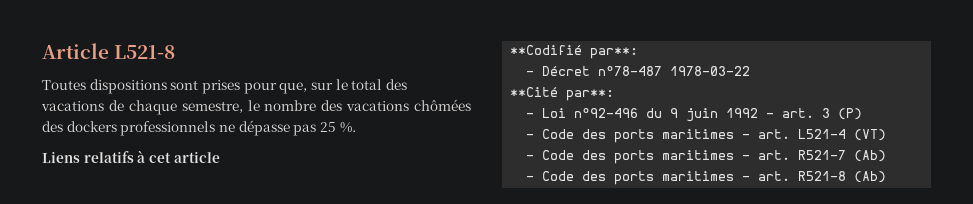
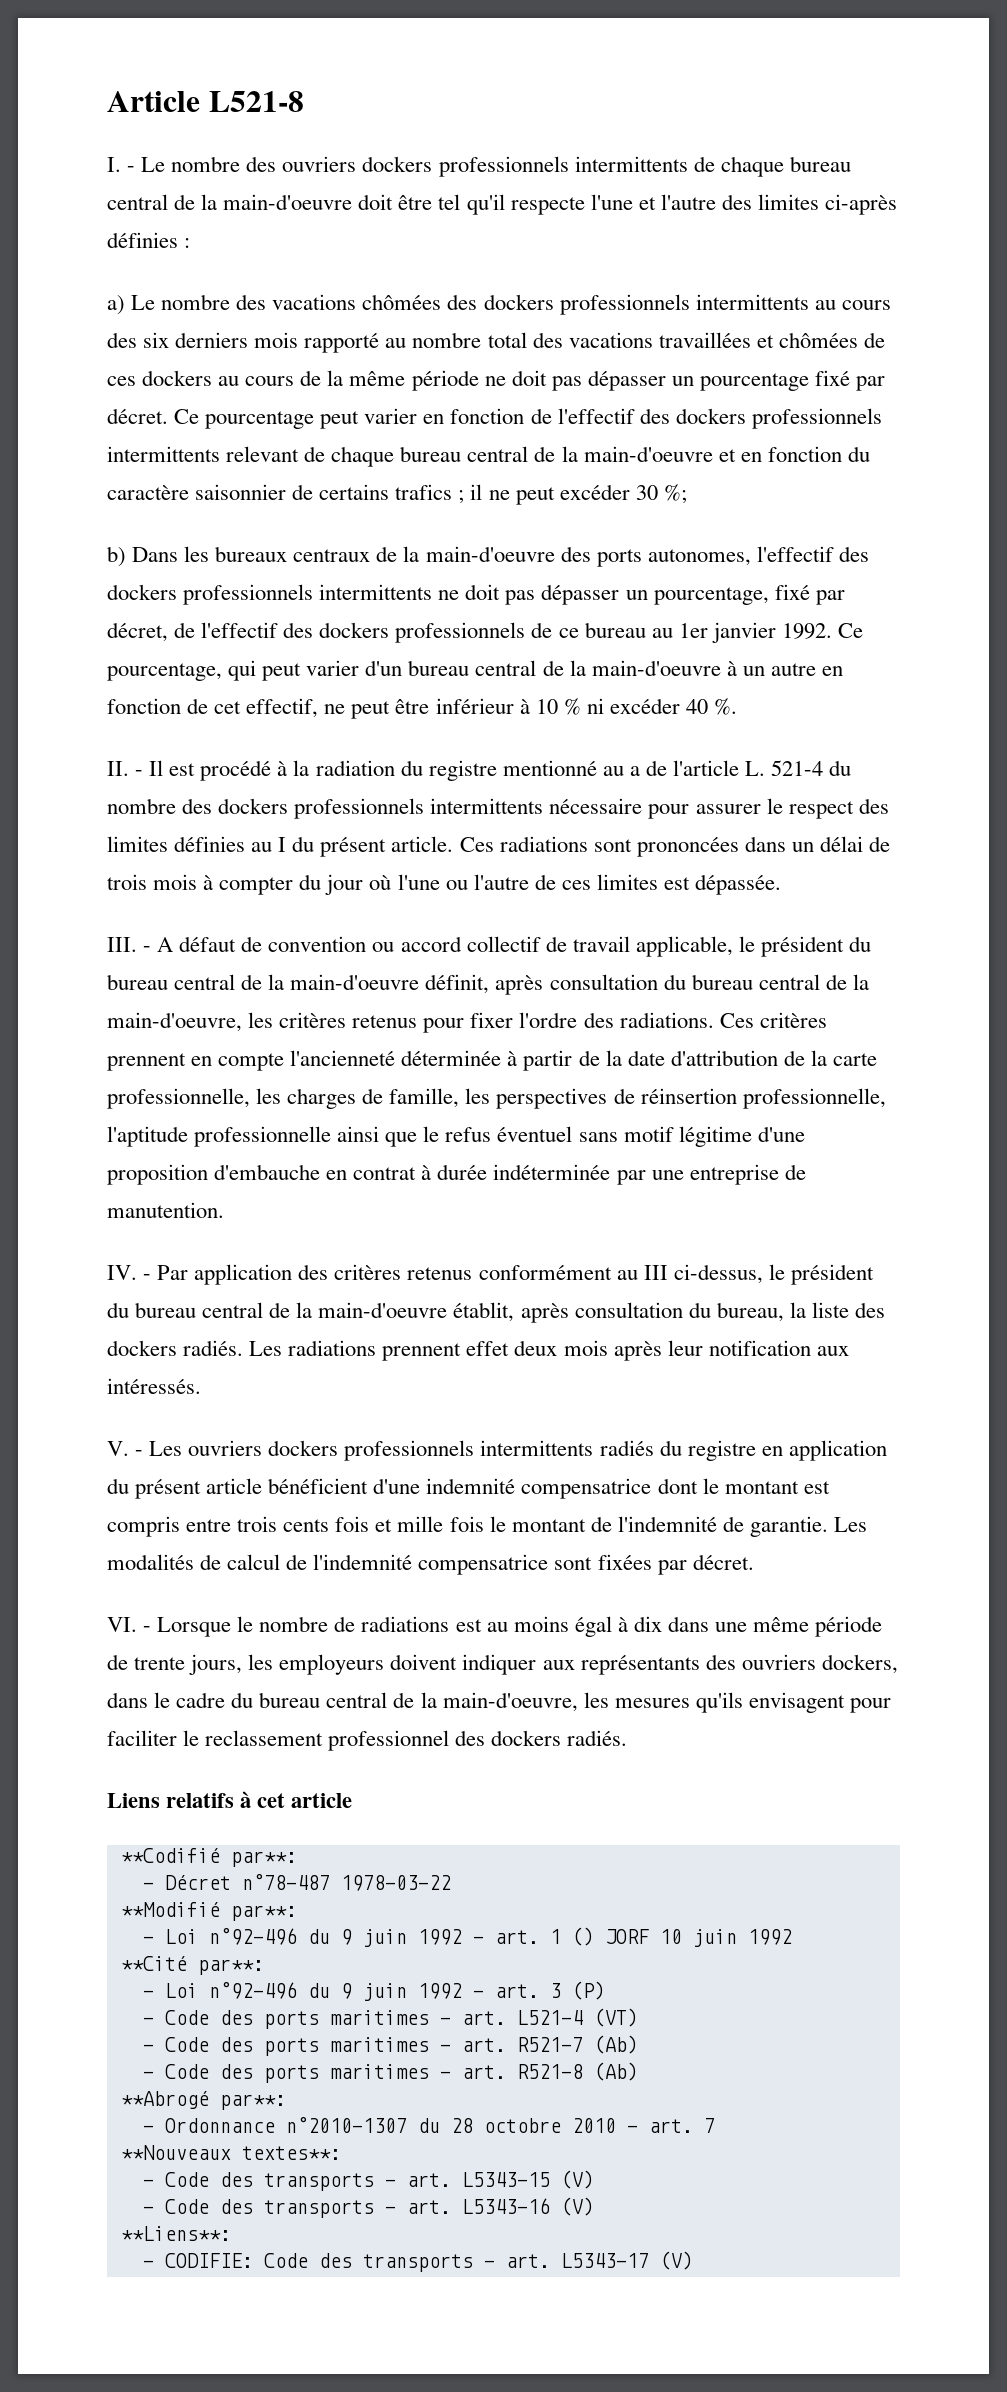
- Toutes dispositions sont prises pour que, sur le total des vacations de chaque semestre, le nombre des vacations chômées des dockers professionnels ne dépasse pas 25 %.
+ I. - Le nombre des ouvriers dockers professionnels intermittents de chaque bureau central de la main-d'oeuvre doit être tel qu'il respecte l'une et l'autre des limites ci-après définies :
+ a) Le nombre des vacations chômées des dockers professionnels intermittents au cours des six derniers mois rapporté au nombre total des vacations travaillées et chômées de ces dockers au cours de la même période ne doit pas dépasser un pourcentage fixé par décret. Ce pourcentage peut varier en fonction de l'effectif des dockers professionnels intermittents relevant de chaque bureau central de la main-d'oeuvre et en fonction du caractère saisonnier de certains trafics ; il ne peut excéder 30 %;
+ b) Dans les bureaux centraux de la main-d'oeuvre des ports autonomes, l'effectif des dockers professionnels intermittents ne doit pas dépasser un pourcentage, fixé par décret, de l'effectif des dockers professionnels de ce bureau au 1er janvier 1992. Ce pourcentage, qui peut varier d'un bureau central de la main-d'oeuvre à un autre en fonction de cet effectif, ne peut être inférieur à 10 % ni excéder 40 %.
+ II. - Il est procédé à la radiation du registre mentionné au a de l'article L. 521-4 du nombre des dockers professionnels intermittents nécessaire pour assurer le respect des limites définies au I du présent article. Ces radiations sont prononcées dans un délai de trois mois à compter du jour où l'une ou l'autre de ces limites est dépassée.
+ III. - A défaut de convention ou accord collectif de travail applicable, le président du bureau central de la main-d'oeuvre définit, après consultation du bureau central de la main-d'oeuvre, les critères retenus pour fixer l'ordre des radiations. Ces critères prennent en compte l'ancienneté déterminée à partir de la date d'attribution de la carte professionnelle, les charges de famille, les perspectives de réinsertion professionnelle, l'aptitude professionnelle ainsi que le refus éventuel sans motif légitime d'une proposition d'embauche en contrat à durée indéterminée par une entreprise de manutention.
+ IV. - Par application des critères retenus conformément au III ci-dessus, le président du bureau central de la main-d'oeuvre établit, après consultation du bureau, la liste des dockers radiés. Les radiations prennent effet deux mois après leur notification aux intéressés.
+ V. - Les ouvriers dockers professionnels intermittents radiés du registre en application du présent article bénéficient d'une indemnité compensatrice dont le montant est compris entre trois cents fois et mille fois le montant de l'indemnité de garantie. Les modalités de calcul de l'indemnité compensatrice sont fixées par décret.
+ VI. - Lorsque le nombre de radiations est au moins égal à dix dans une même période de trente jours, les employeurs doivent indiquer aux représentants des ouvriers dockers, dans le cadre du bureau central de la main-d'oeuvre, les mesures qu'ils envisagent pour faciliter le reclassement professionnel des dockers radiés.
+ **Modifié par**:
+ - Loi n°92-496 du 9 juin 1992 - art. 1 () JORF 10 juin 1992
+ **Abrogé par**:
+ - Ordonnance n°2010-1307 du 28 octobre 2010 - art. 7
+ **Nouveaux textes**:
+ - Code des transports - art. L5343-15 (V)
+ - Code des transports - art. L5343-16 (V)
+ **Liens**:
+ - CODIFIE: Code des transports - art. L5343-17 (V)

